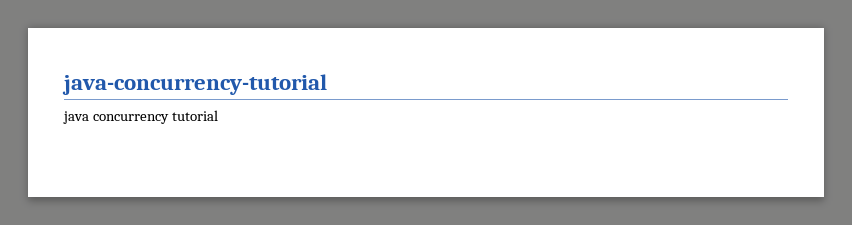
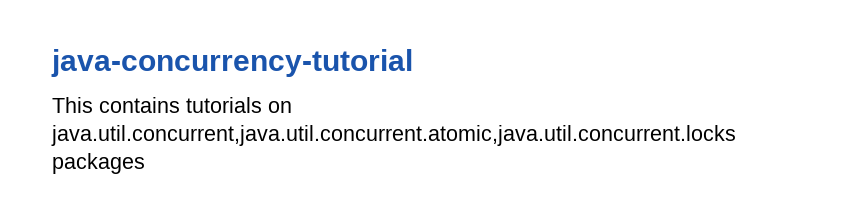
- java concurrency tutorial
+ This contains tutorials on java.util.concurrent,java.util.concurrent.atomic,java.util.concurrent.locks packages

